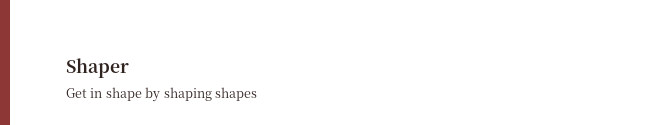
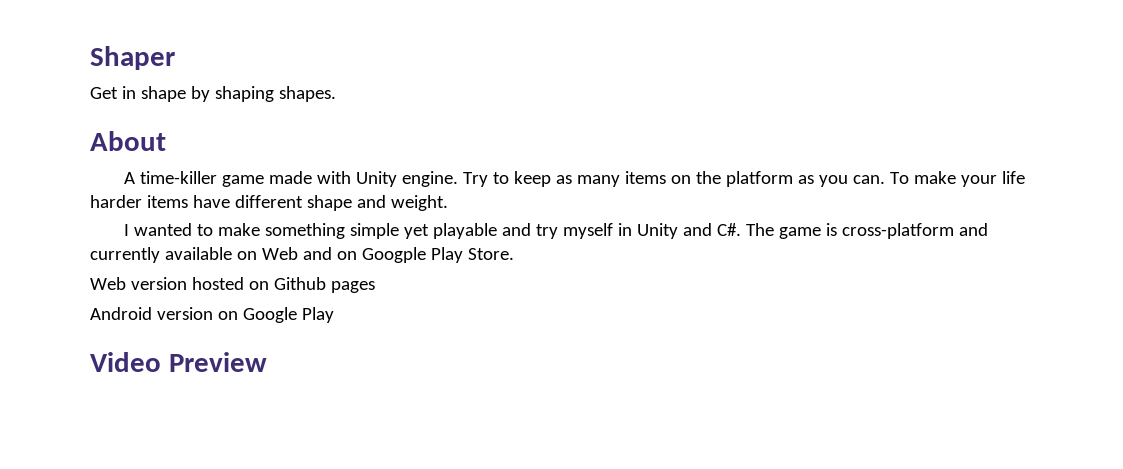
- Get in shape by shaping shapes
+ Get in shape by shaping shapes.
+ About
+ A time-killer game made with Unity engine. Try to keep as many items on the platform as you can. To make your life harder items have different shape and weight.
+ I wanted to make something simple yet playable and try myself in Unity and C#. The game is cross-platform and currently available on Web and on Googple Play Store.
+ Web version hosted on Github pages
+ Android version on Google Play
+ Video Preview

